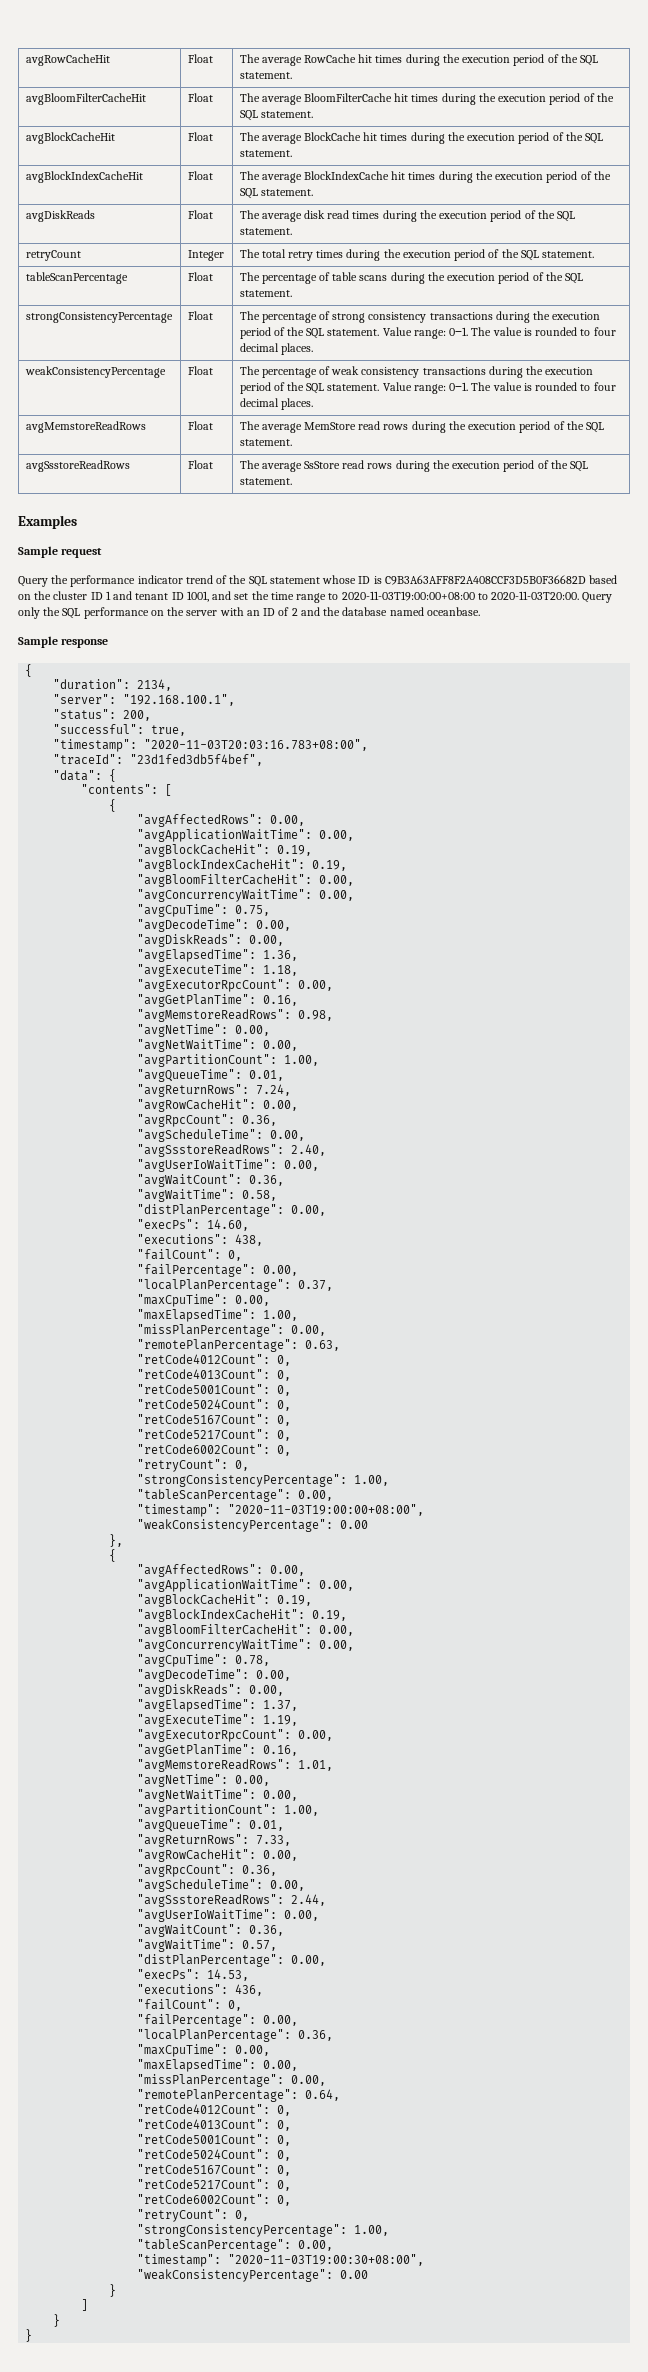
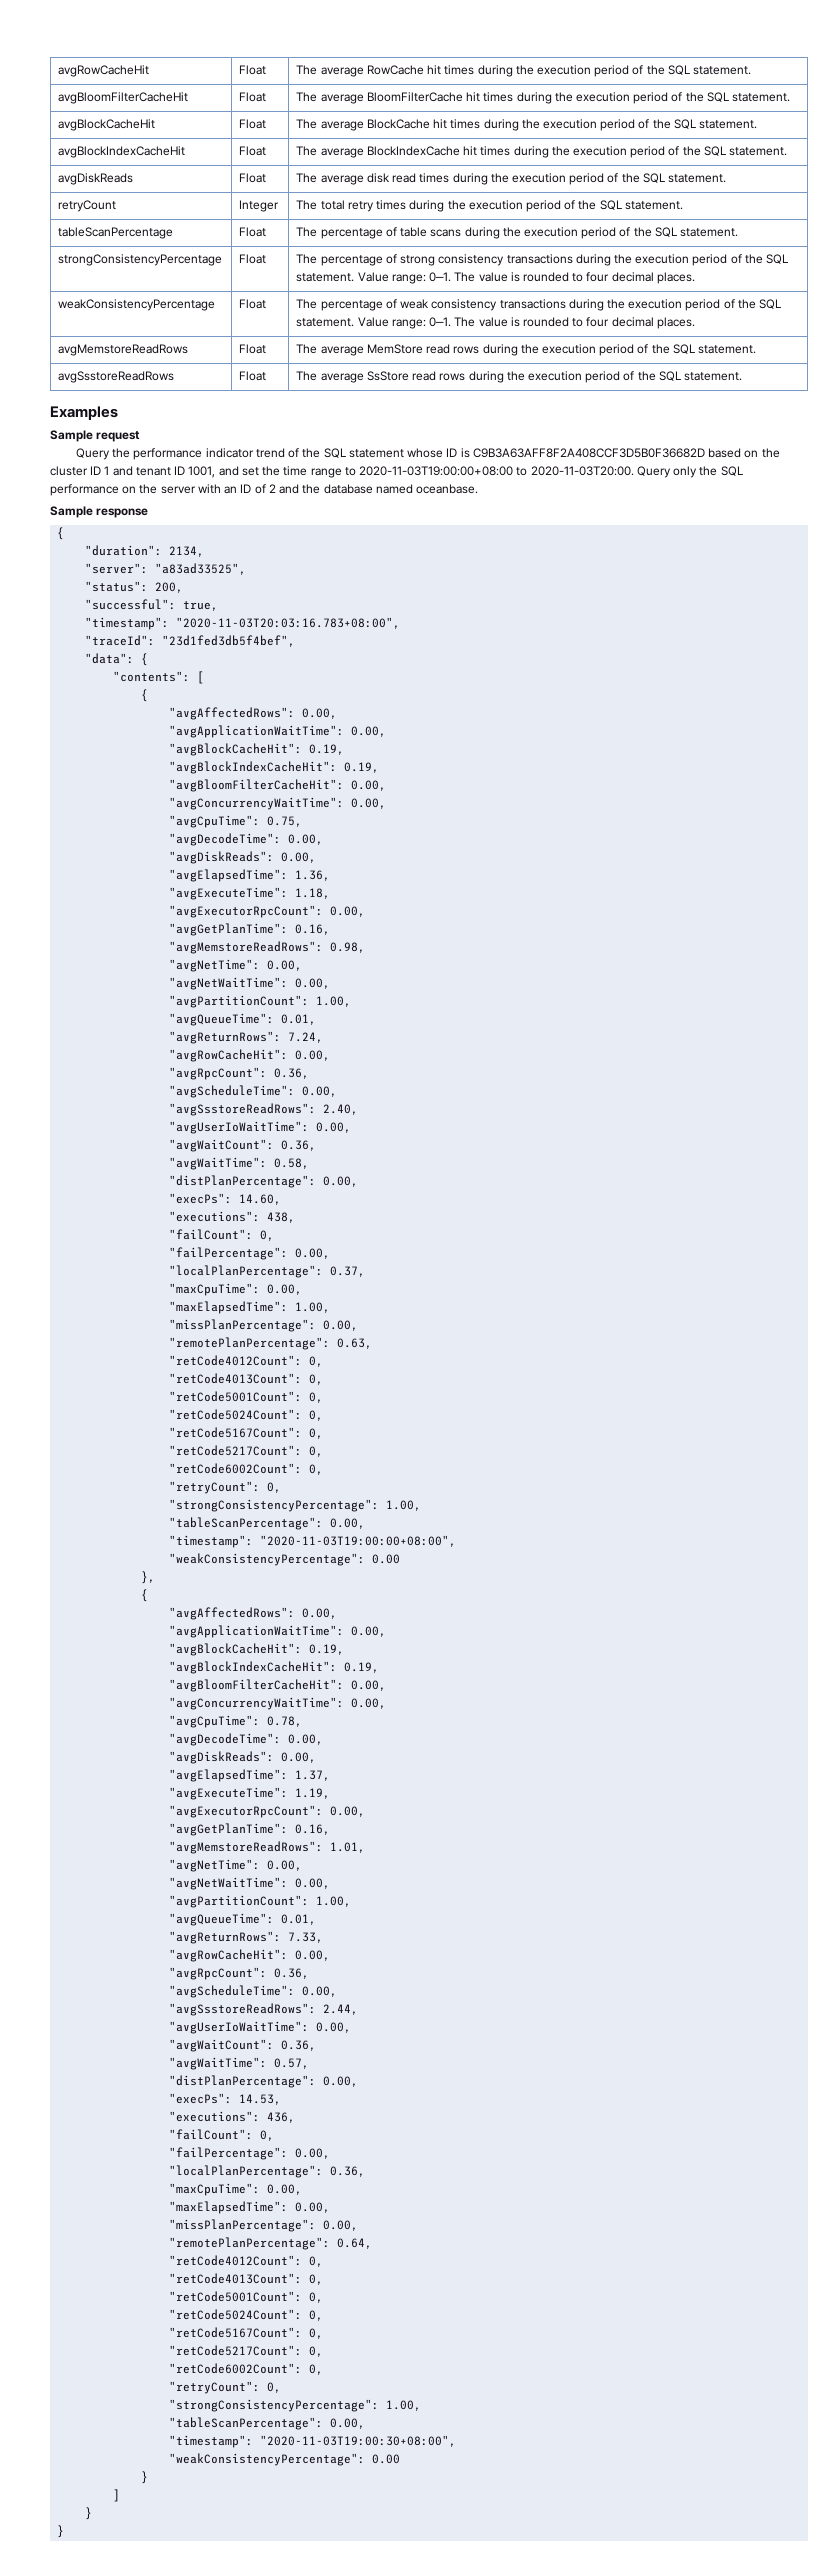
- "server": "192.168.100.1",
+ "server": "a83ad33525",

